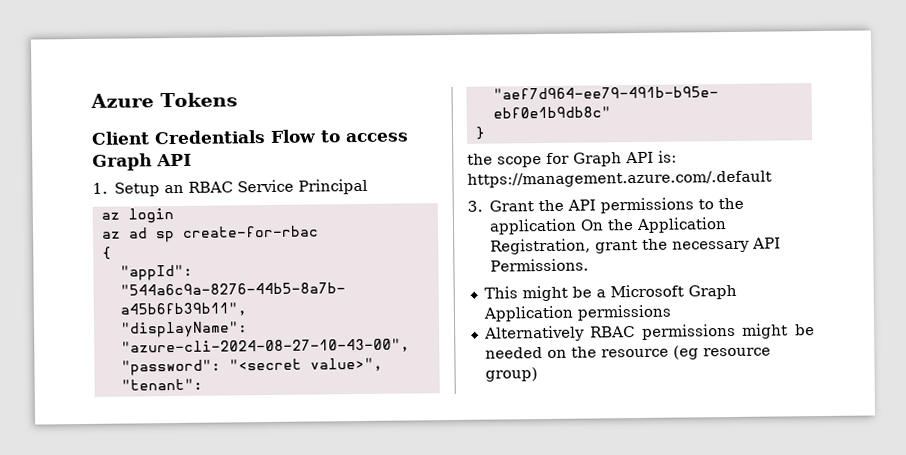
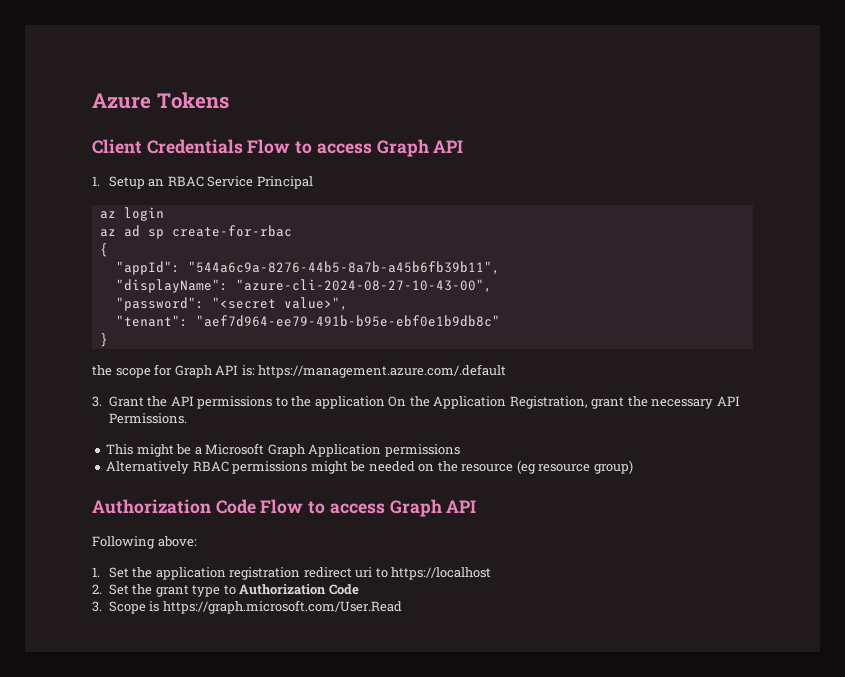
+ Authorization Code Flow to access Graph API
+ Following above:
+ 1. Set the application registration redirect uri to https://localhost
+ 2. Set the grant type to Authorization Code
+ 3. Scope is https://graph.microsoft.com/User.Read

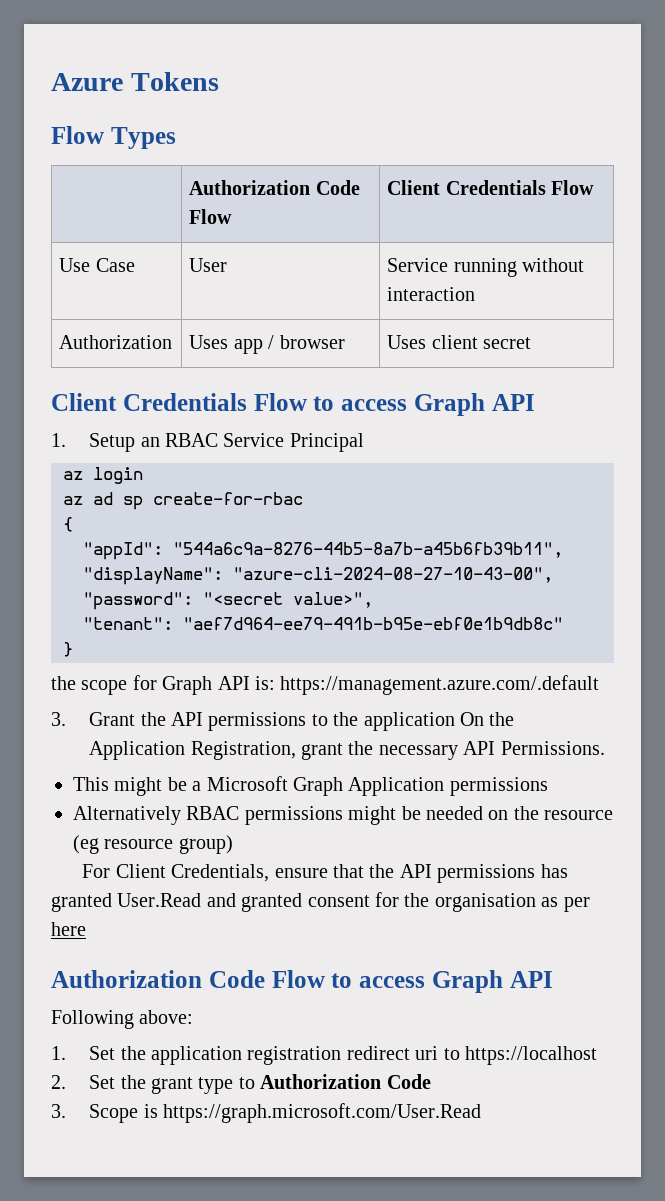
+ Flow Types
+ | Authorization Code Flow | Client Credentials Flow
+ Use Case | User | Service running without interaction
+ Authorization | Uses app / browser | Uses client secret
+ For Client Credentials, ensure that the API permissions has granted User.Read and granted consent for the organisation as per here

